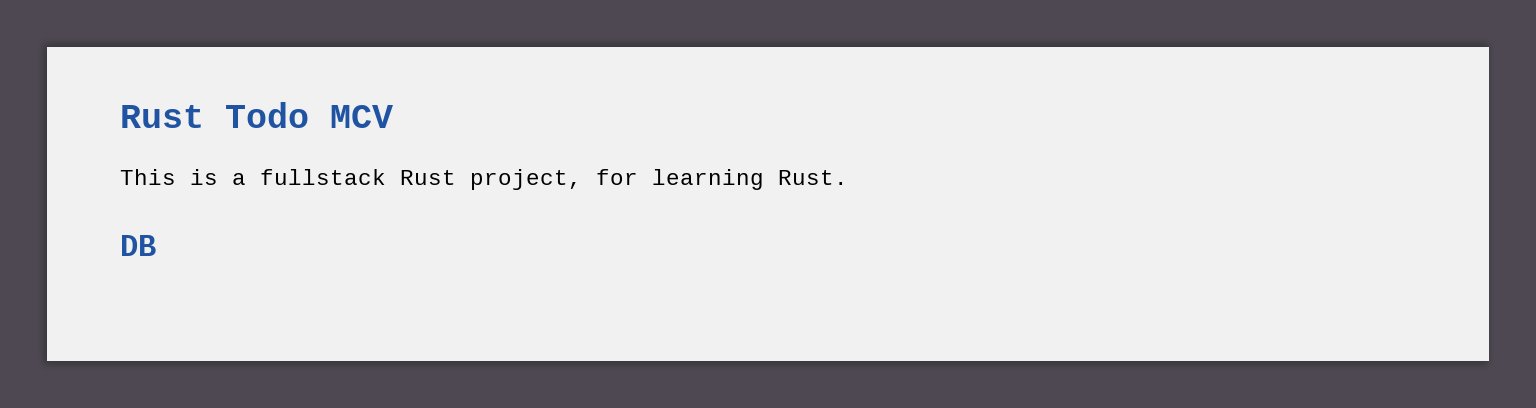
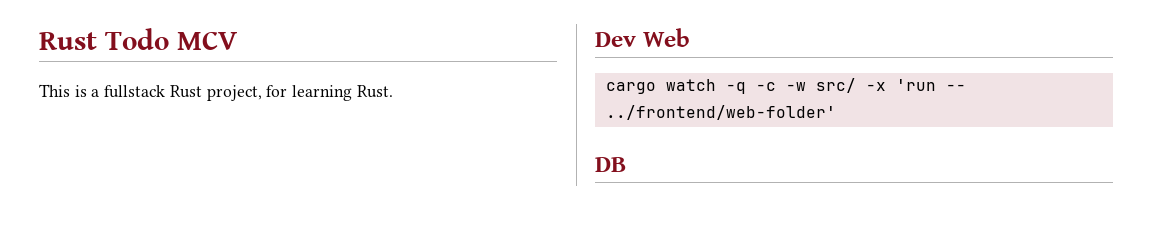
+ Dev Web
+ cargo watch -q -c -w src/ -x 'run -- ../frontend/web-folder'

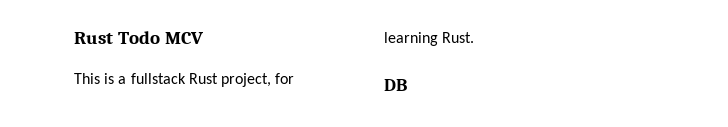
- Dev Web
- cargo watch -q -c -w src/ -x 'run -- ../frontend/web-folder'

